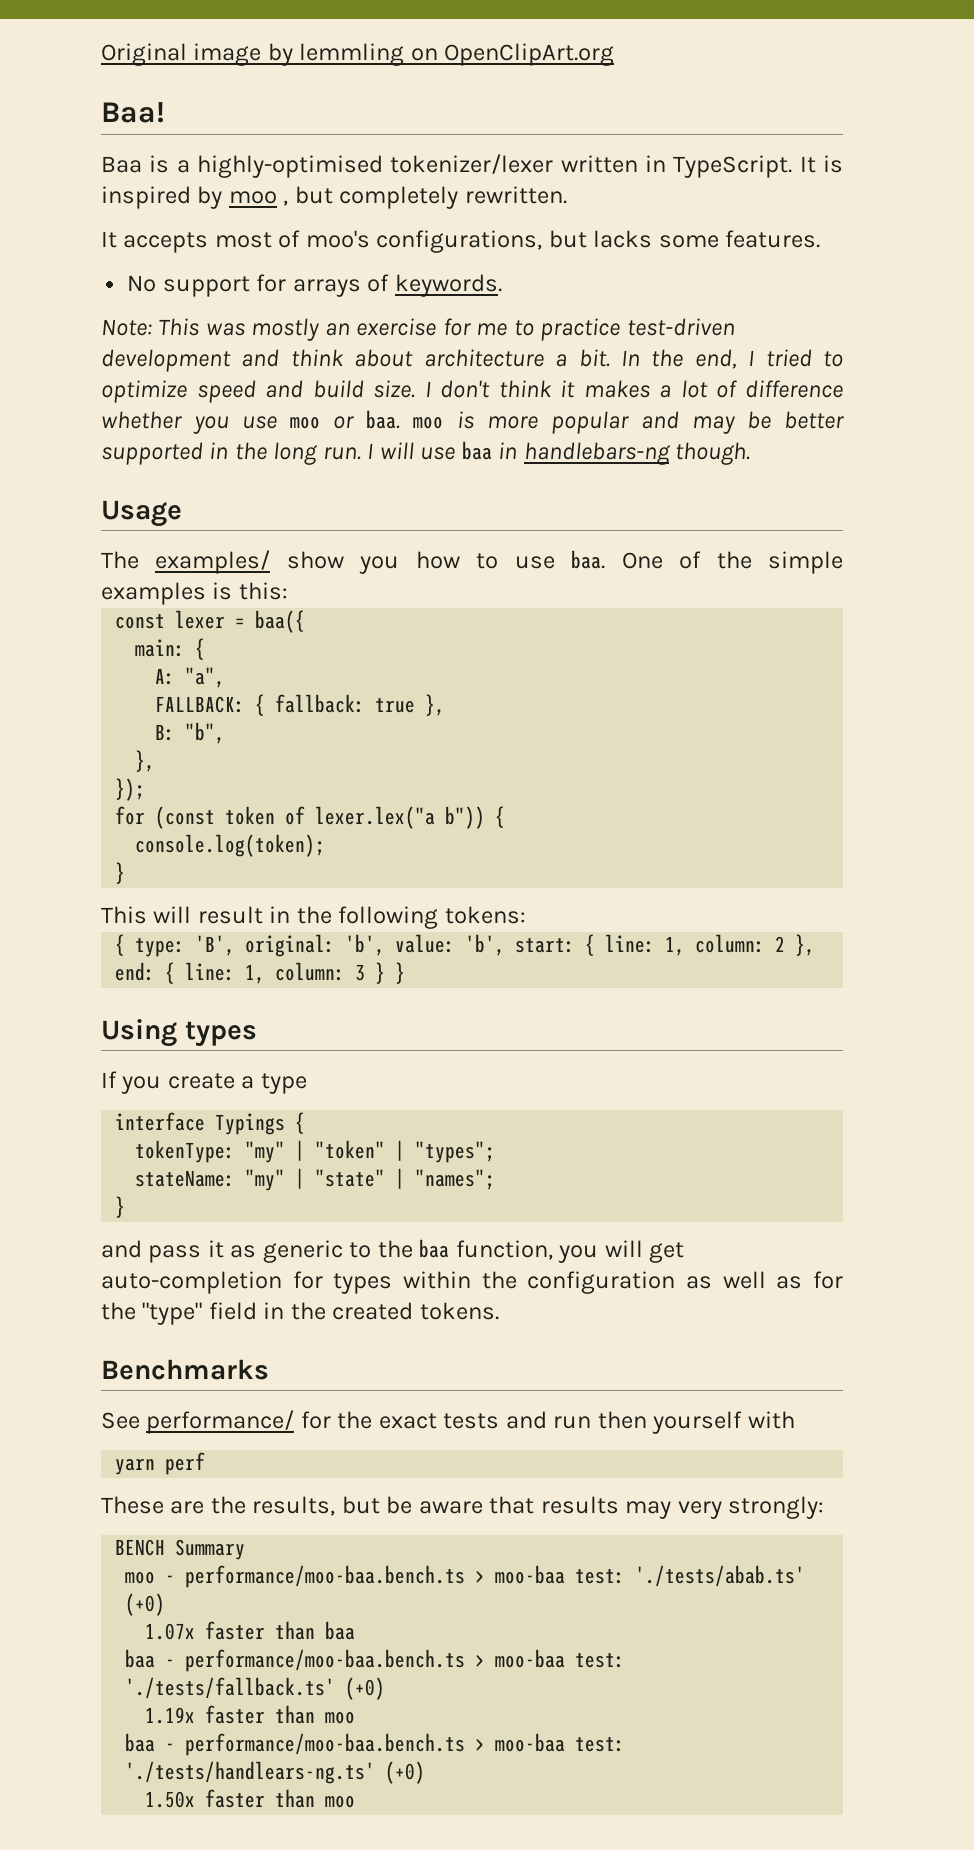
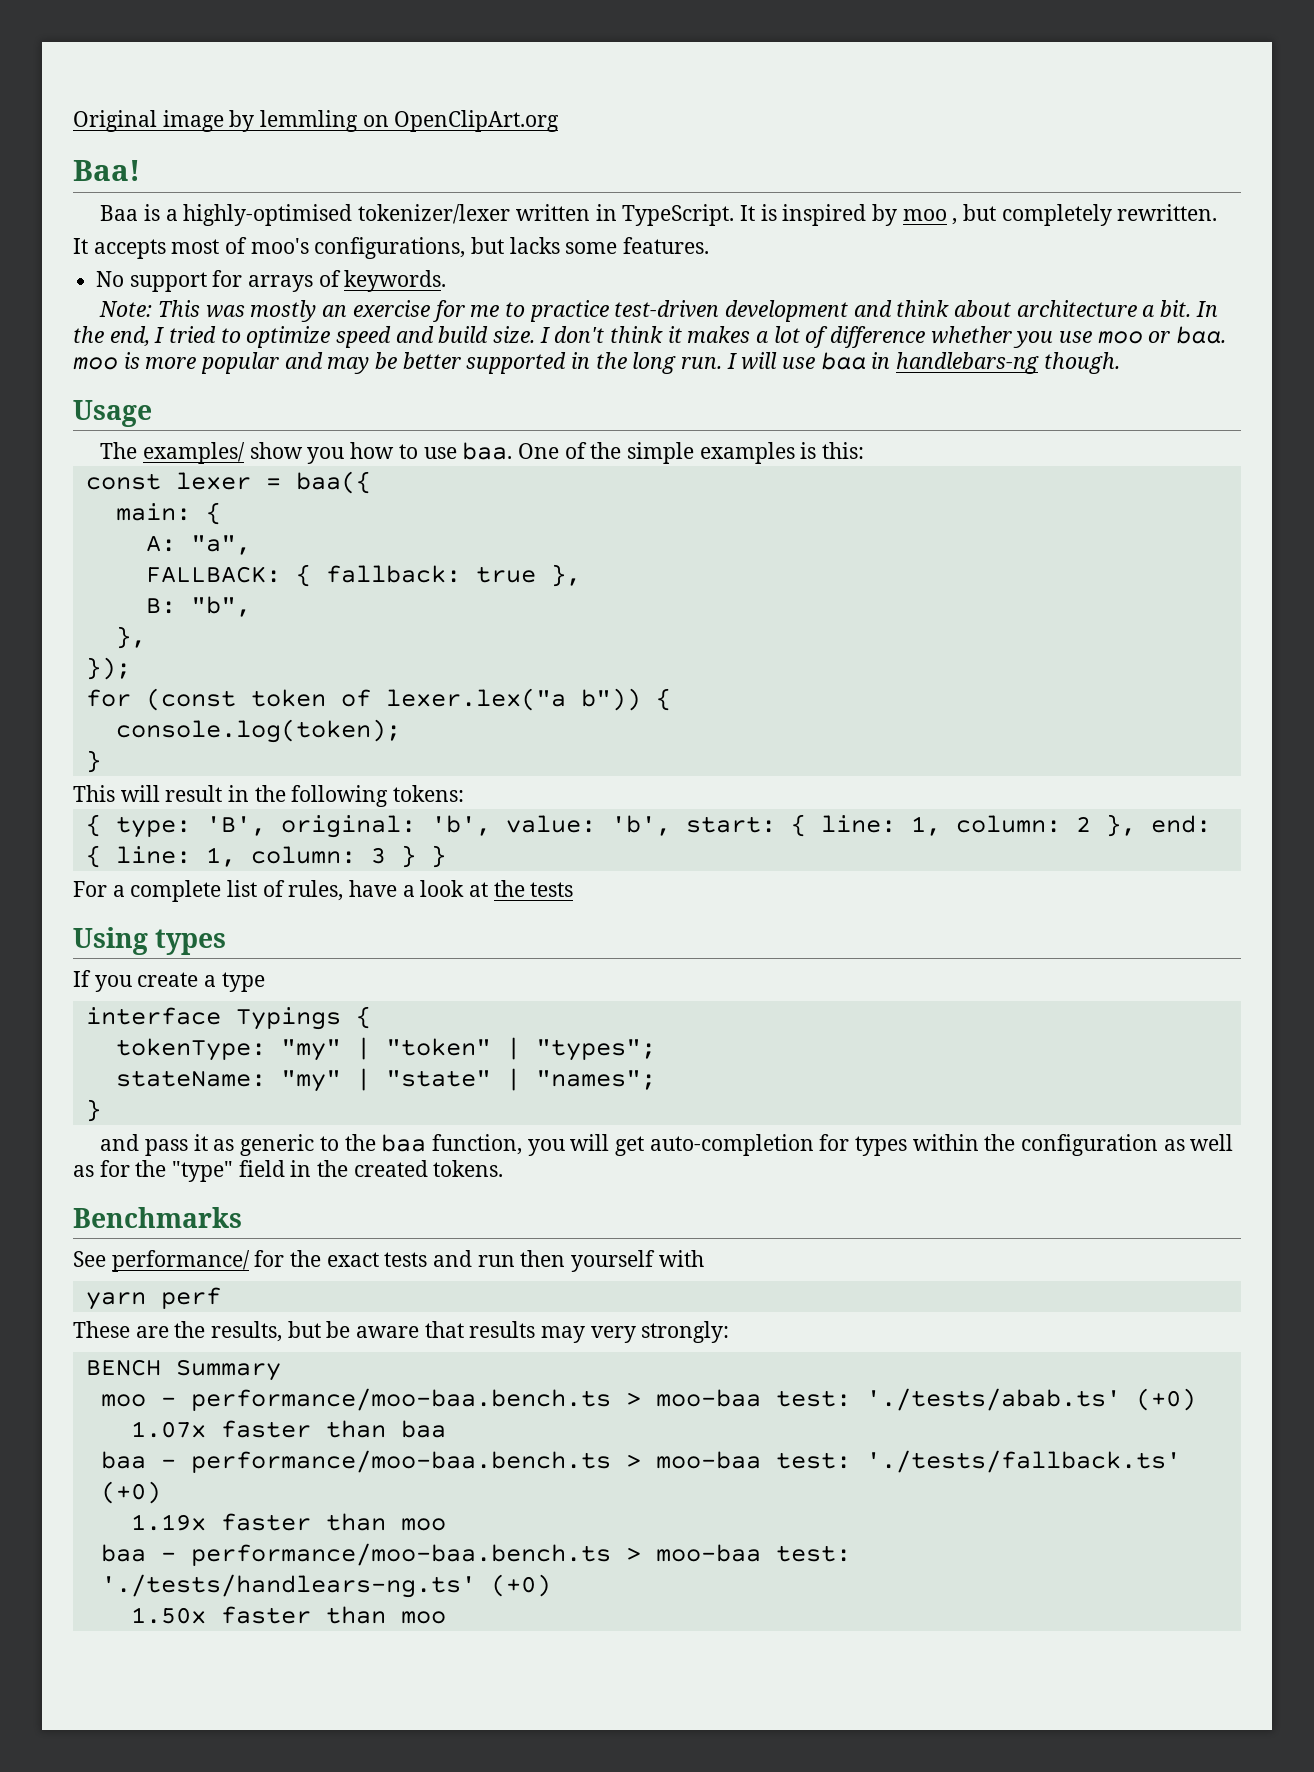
+ For a complete list of rules, have a look at the tests

